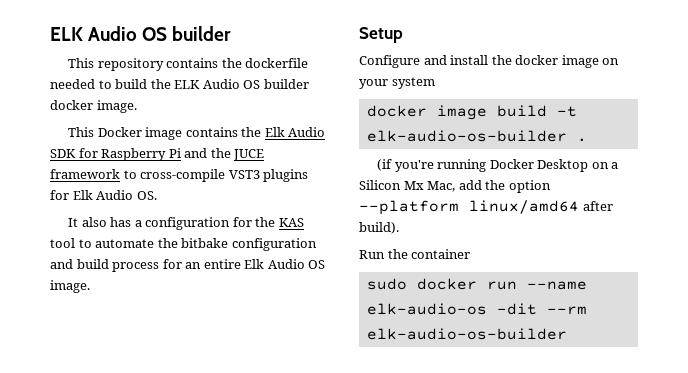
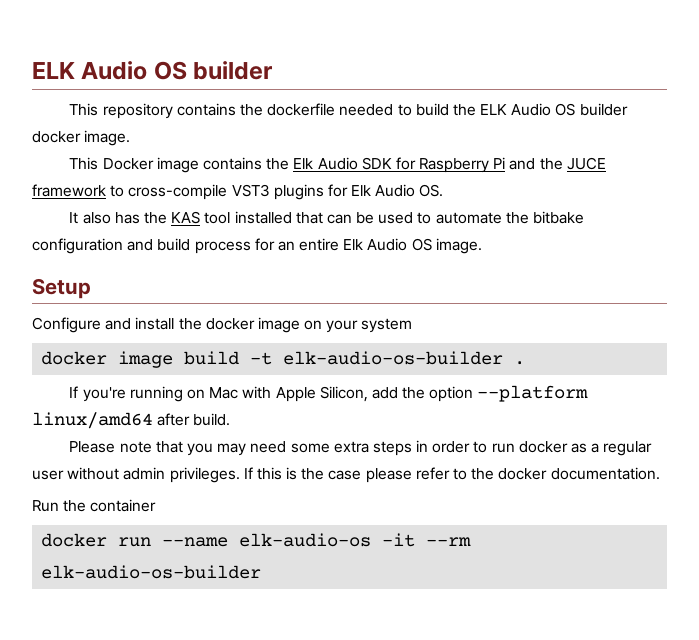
- It also has a configuration for the KAS tool to automate the bitbake configuration and build process for an entire Elk Audio OS image.
+ It also has the KAS tool installed that can be used to automate the bitbake configuration and build process for an entire Elk Audio OS image.
- (if you're running Docker Desktop on a Silicon Mx Mac, add the option --platform linux/amd64 after build).
+ If you're running on Mac with Apple Silicon, add the option --platform linux/amd64 after build.
+ Please note that you may need some extra steps in order to run docker as a regular user without admin privileges. If this is the case please refer to the docker documentation.
- sudo docker run --name elk-audio-os -dit --rm elk-audio-os-builder
+ docker run --name elk-audio-os -it --rm elk-audio-os-builder

